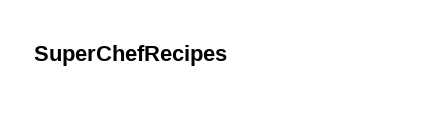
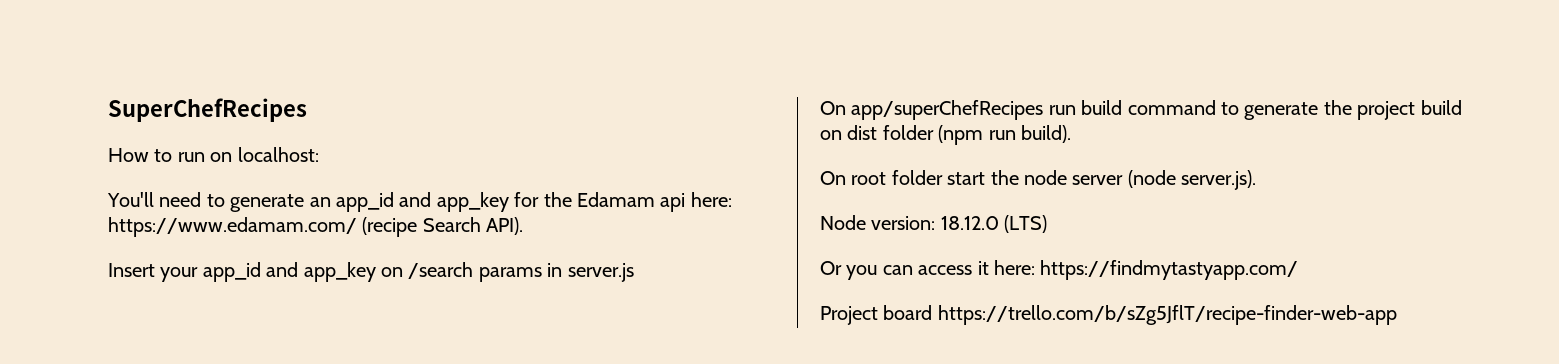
+ How to run on localhost:
+ You'll need to generate an app_id and app_key for the Edamam api here: https://www.edamam.com/ (recipe Search API).
+ Insert your app_id and app_key on /search params in server.js
+ On app/superChefRecipes run build command to generate the project build on dist folder (npm run build).
+ On root folder start the node server (node server.js).
+ Node version: 18.12.0 (LTS)
+ Or you can access it here: https://findmytastyapp.com/
+ Project board https://trello.com/b/sZg5JflT/recipe-finder-web-app

